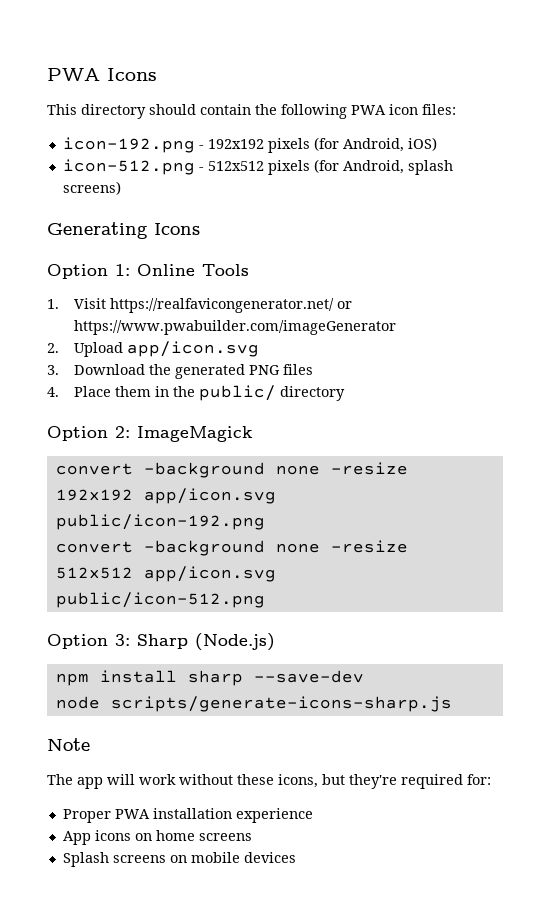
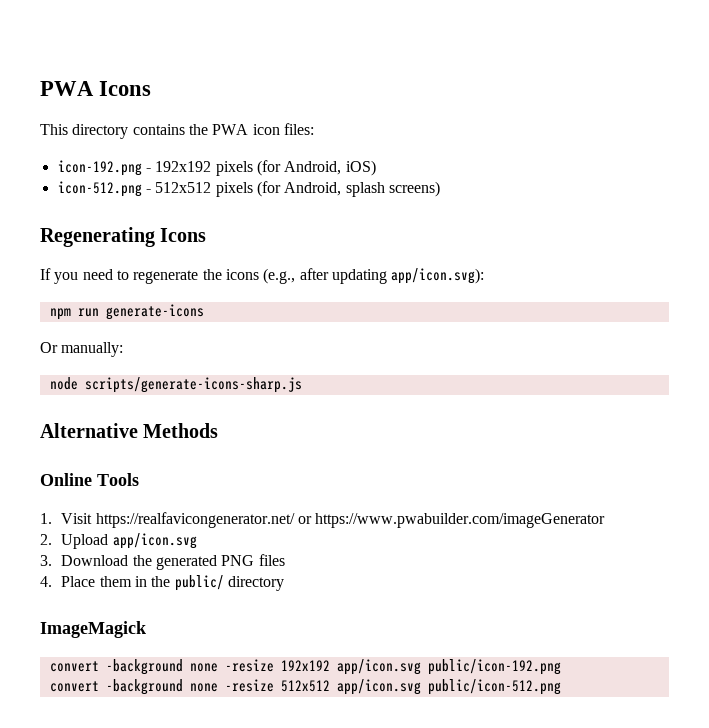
- This directory should contain the following PWA icon files:
+ This directory contains the PWA icon files:
- Generating Icons
- Option 1: Online Tools
+ Regenerating Icons
+ If you need to regenerate the icons (e.g., after updating app/icon.svg):
+ npm run generate-icons
+ Or manually:
+ node scripts/generate-icons-sharp.js
+ Alternative Methods
+ Online Tools
- Option 2: ImageMagick
+ ImageMagick
- Option 3: Sharp (Node.js)
- npm install sharp --save-dev
- node scripts/generate-icons-sharp.js
- Note
- The app will work without these icons, but they're required for:
- Proper PWA installation experience
- App icons on home screens
- Splash screens on mobile devices

